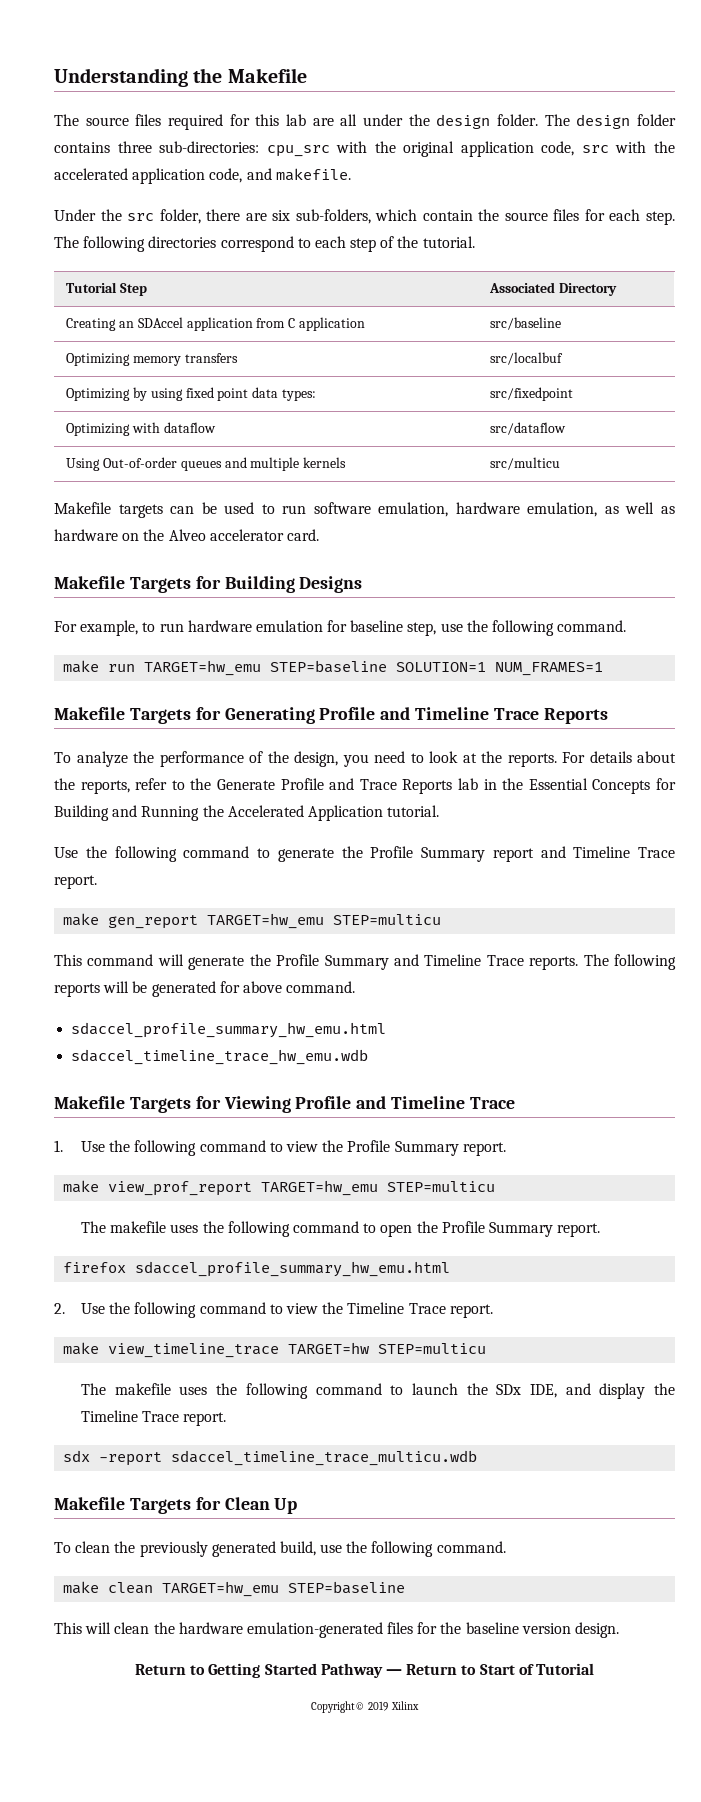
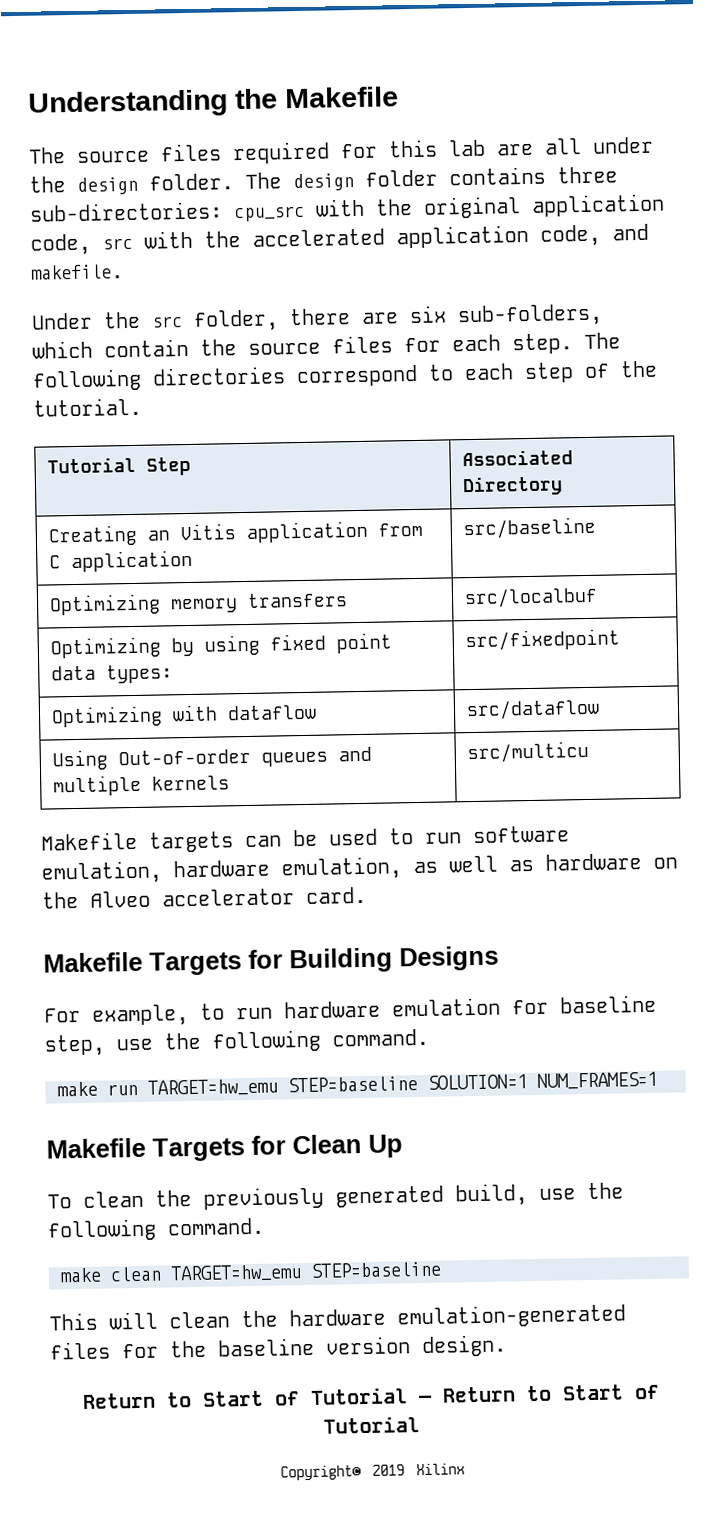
- Creating an SDAccel application from C application | src/baseline
+ Creating an Vitis application from C application | src/baseline
- Makefile Targets for Generating Profile and Timeline Trace Reports
- To analyze the performance of the design, you need to look at the reports. For details about the reports, refer to the Generate Profile and Trace Reports lab in the Essential Concepts for Building and Running the Accelerated Application tutorial.
- Use the following command to generate the Profile Summary report and Timeline Trace report.
- make gen_report TARGET=hw_emu STEP=multicu
- This command will generate the Profile Summary and Timeline Trace reports. The following reports will be generated for above command.
- sdaccel_profile_summary_hw_emu.html
- sdaccel_timeline_trace_hw_emu.wdb
- Makefile Targets for Viewing Profile and Timeline Trace
- 1. Use the following command to view the Profile Summary report.
- make view_prof_report TARGET=hw_emu STEP=multicu
- The makefile uses the following command to open the Profile Summary report.
- firefox sdaccel_profile_summary_hw_emu.html
- 2. Use the following command to view the Timeline Trace report.
- make view_timeline_trace TARGET=hw STEP=multicu
- The makefile uses the following command to launch the SDx IDE, and display the Timeline Trace report.
- sdx -report sdaccel_timeline_trace_multicu.wdb
- Return to Getting Started Pathway — Return to Start of Tutorial
+ Return to Start of Tutorial — Return to Start of Tutorial

